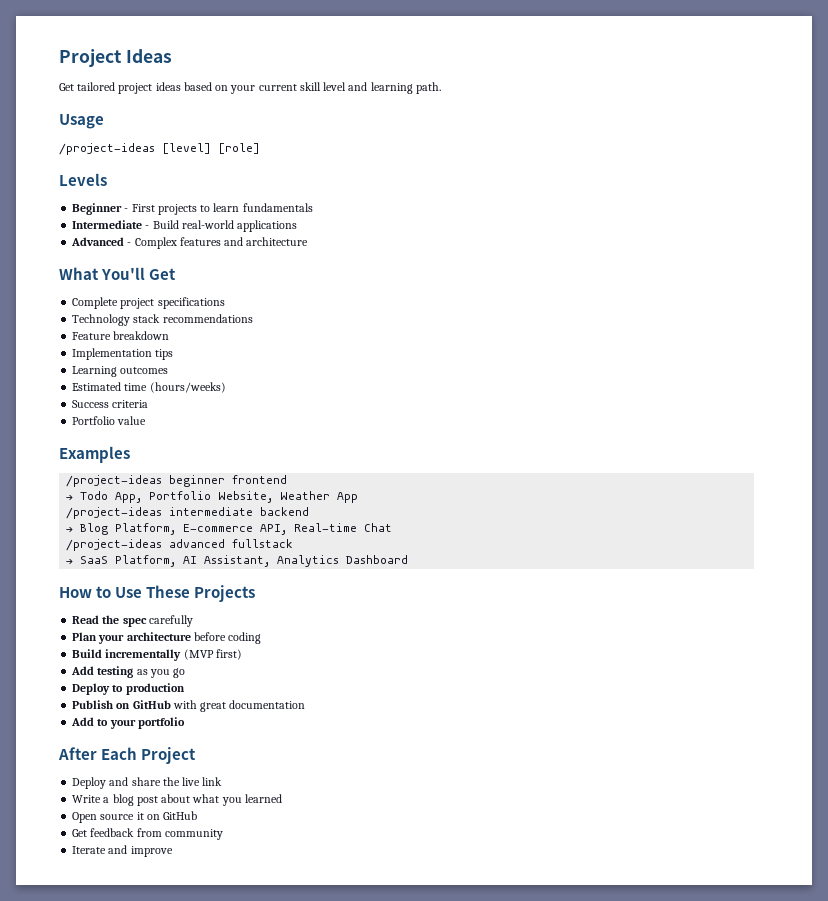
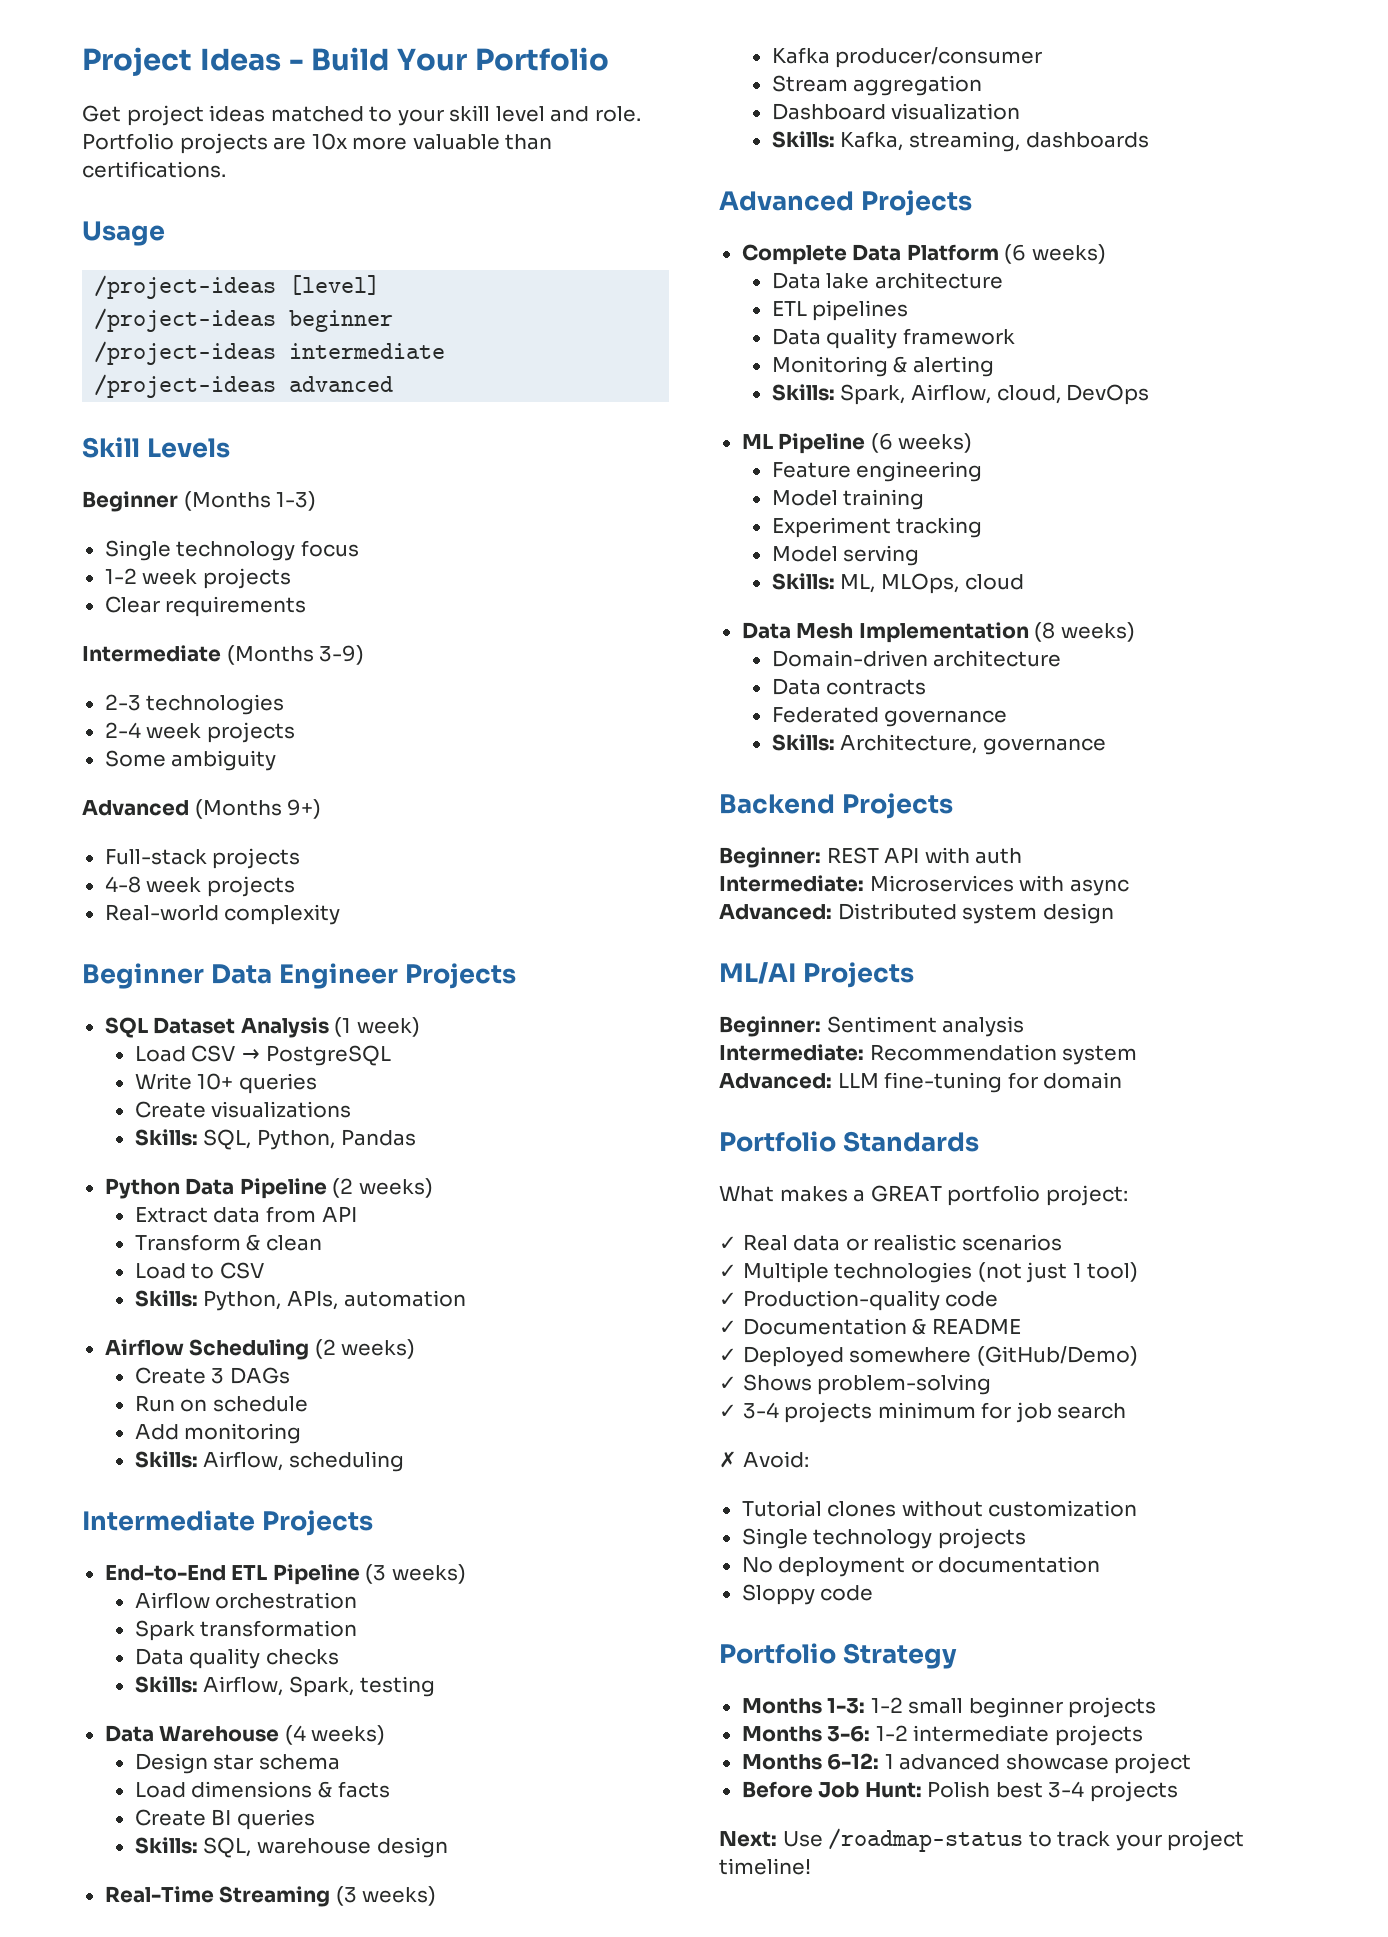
- Project Ideas
- Get tailored project ideas based on your current skill level and learning path.
+ Project Ideas - Build Your Portfolio
+ Get project ideas matched to your skill level and role. Portfolio projects are 10x more valuable than certifications.
  Usage
- /project-ideas [level] [role]
- Levels
- Beginner - First projects to learn fundamentals
- Intermediate - Build real-world applications
- Advanced - Complex features and architecture
- What You'll Get
- Complete project specifications
- Technology stack recommendations
- Feature breakdown
- Implementation tips
- Learning outcomes
- Estimated time (hours/weeks)
- Success criteria
- Portfolio value
- Examples
- /project-ideas beginner frontend
- → Todo App, Portfolio Website, Weather App
- /project-ideas intermediate backend
- → Blog Platform, E-commerce API, Real-time Chat
- /project-ideas advanced fullstack
- → SaaS Platform, AI Assistant, Analytics Dashboard
- How to Use These Projects
- Read the spec carefully
- Plan your architecture before coding
- Build incrementally (MVP first)
- Add testing as you go
- Deploy to production
- Publish on GitHub with great documentation
- Add to your portfolio
- After Each Project
- Deploy and share the live link
- Write a blog post about what you learned
- Open source it on GitHub
- Get feedback from community
- Iterate and improve
+ /project-ideas [level]
+ /project-ideas beginner
+ /project-ideas intermediate
+ /project-ideas advanced
+ Skill Levels
+ Beginner (Months 1-3)
+ Single technology focus
+ 1-2 week projects
+ Clear requirements
+ Intermediate (Months 3-9)
+ 2-3 technologies
+ 2-4 week projects
+ Some ambiguity
+ Advanced (Months 9+)
+ Full-stack projects
+ 4-8 week projects
+ Real-world complexity
+ Beginner Data Engineer Projects
+ SQL Dataset Analysis (1 week)
+ Load CSV → PostgreSQL
+ Write 10+ queries
+ Create visualizations
+ Skills: SQL, Python, Pandas
+ Python Data Pipeline (2 weeks)
+ Extract data from API
+ Transform & clean
+ Load to CSV
+ Skills: Python, APIs, automation
+ Airflow Scheduling (2 weeks)
+ Create 3 DAGs
+ Run on schedule
+ Add monitoring
+ Skills: Airflow, scheduling
+ Intermediate Projects
+ End-to-End ETL Pipeline (3 weeks)
+ Airflow orchestration
+ Spark transformation
+ Data quality checks
+ Skills: Airflow, Spark, testing
+ Data Warehouse (4 weeks)
+ Design star schema
+ Load dimensions & facts
+ Create BI queries
+ Skills: SQL, warehouse design
+ Real-Time Streaming (3 weeks)
+ Kafka producer/consumer
+ Stream aggregation
+ Dashboard visualization
+ Skills: Kafka, streaming, dashboards
+ Advanced Projects
+ Complete Data Platform (6 weeks)
+ Data lake architecture
+ ETL pipelines
+ Data quality framework
+ Monitoring & alerting
+ Skills: Spark, Airflow, cloud, DevOps
+ ML Pipeline (6 weeks)
+ Feature engineering
+ Model training
+ Experiment tracking
+ Model serving
+ Skills: ML, MLOps, cloud
+ Data Mesh Implementation (8 weeks)
+ Domain-driven architecture
+ Data contracts
+ Federated governance
+ Skills: Architecture, governance
+ Backend Projects
+ Beginner: REST API with auth
+ Intermediate: Microservices with async
+ Advanced: Distributed system design
+ ML/AI Projects
+ Beginner: Sentiment analysis
+ Intermediate: Recommendation system
+ Advanced: LLM fine-tuning for domain
+ Portfolio Standards
+ What makes a GREAT portfolio project:
+ ✓ Real data or realistic scenarios
+ ✓ Multiple technologies (not just 1 tool)
+ ✓ Production-quality code
+ ✓ Documentation & README
+ ✓ Deployed somewhere (GitHub/Demo)
+ ✓ Shows problem-solving
+ ✓ 3-4 projects minimum for job search
+ ✗ Avoid:
+ Tutorial clones without customization
+ Single technology projects
+ No deployment or documentation
+ Sloppy code
+ Portfolio Strategy
+ Months 1-3: 1-2 small beginner projects
+ Months 3-6: 1-2 intermediate projects
+ Months 6-12: 1 advanced showcase project
+ Before Job Hunt: Polish best 3-4 projects
+ Next: Use /roadmap-status to track your project timeline!

